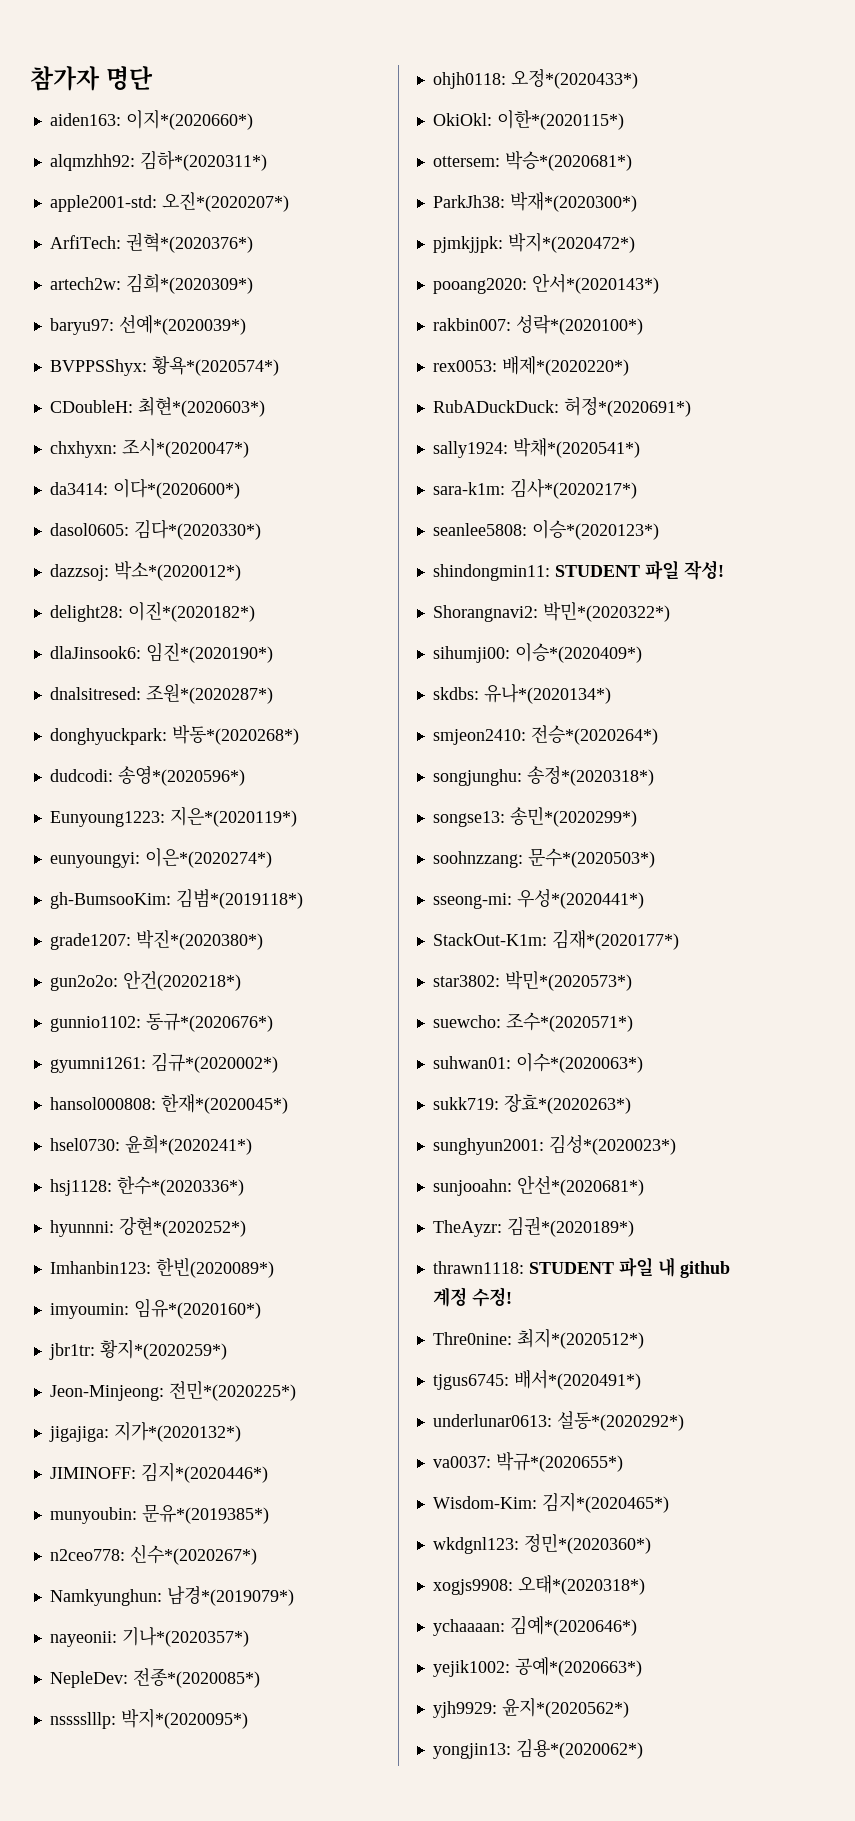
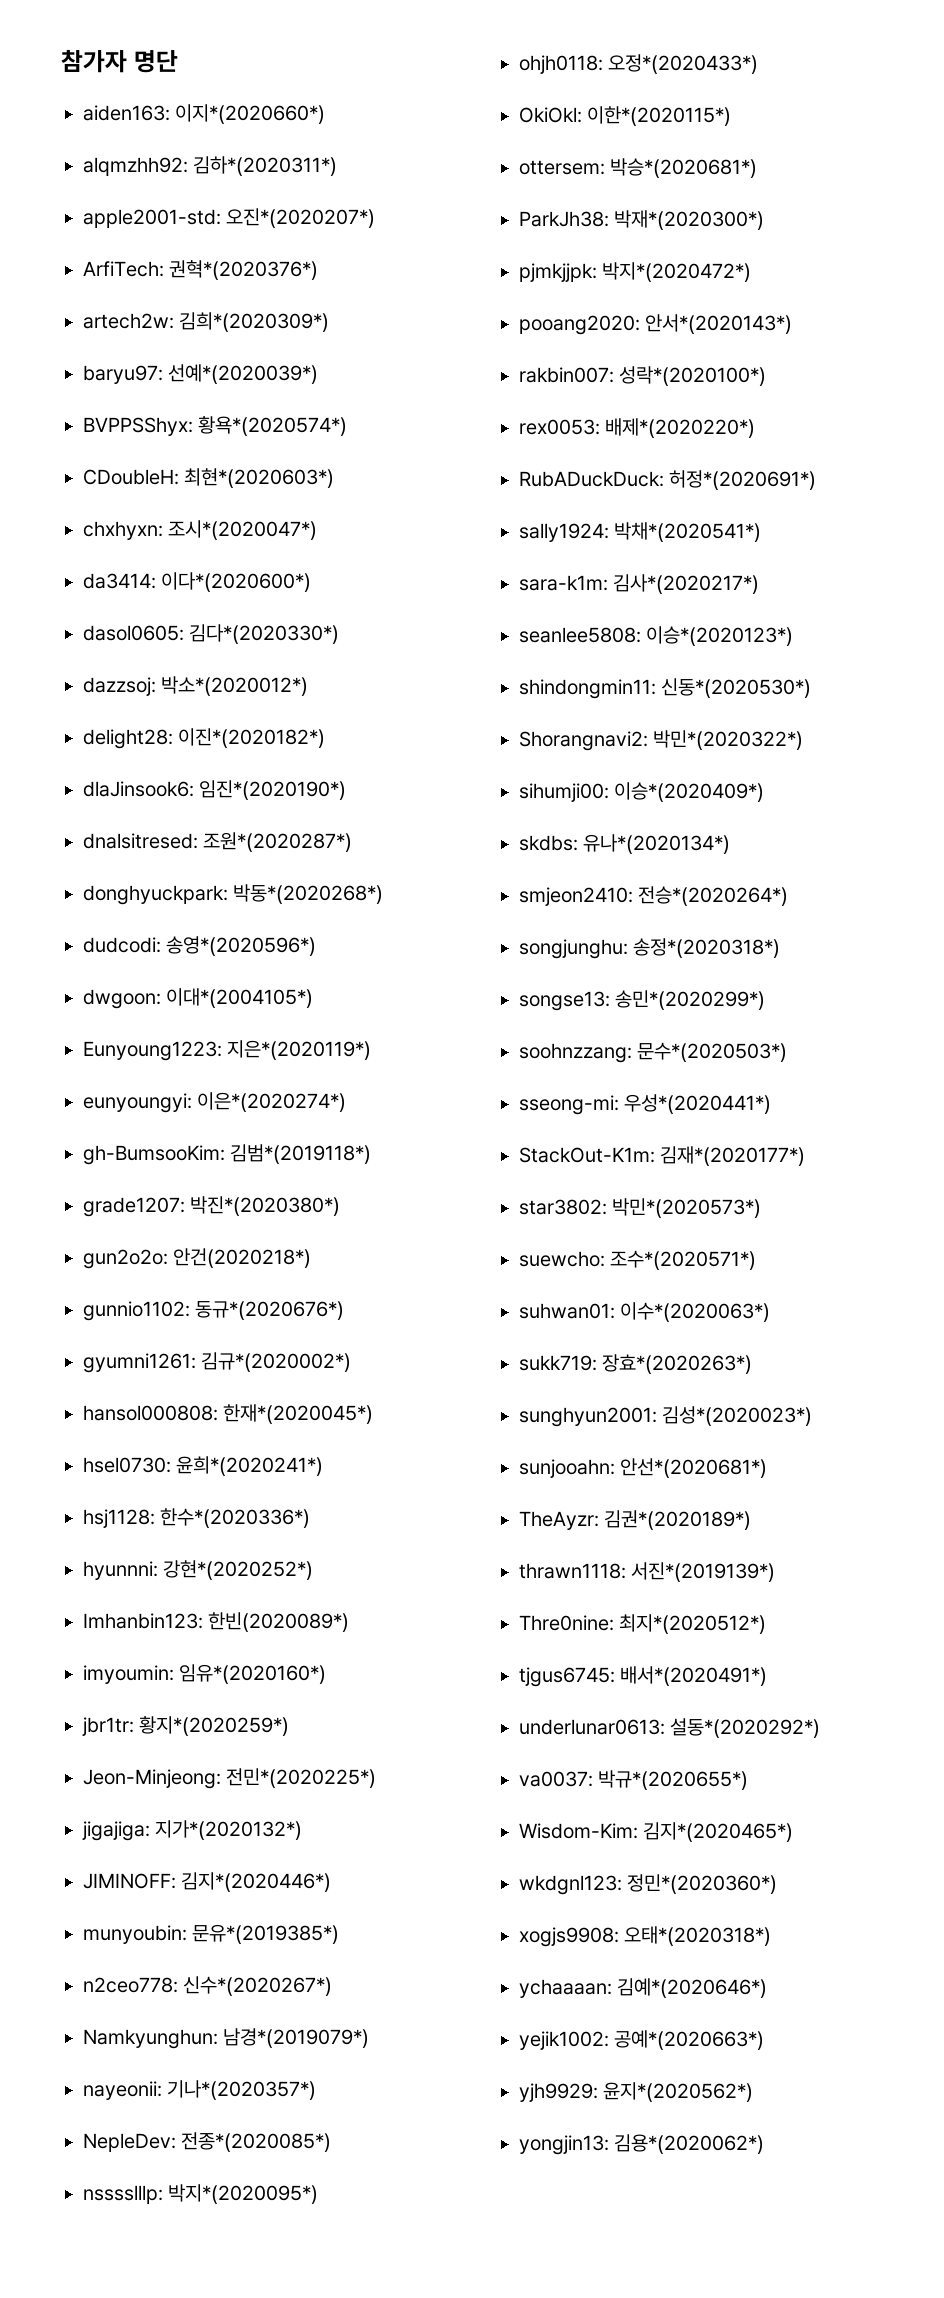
+ dwgoon: 이대*(2004105*)
- shindongmin11: STUDENT 파일 작성!
+ shindongmin11: 신동*(2020530*)
- thrawn1118: STUDENT 파일 내 github 계정 수정!
+ thrawn1118: 서진*(2019139*)

